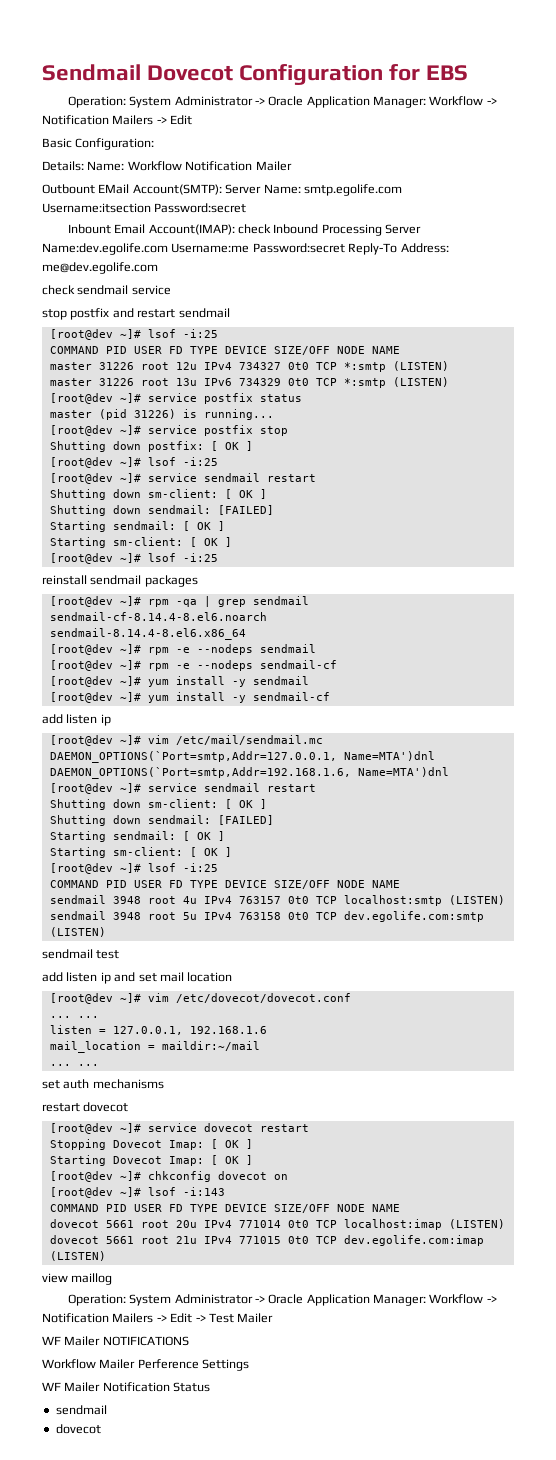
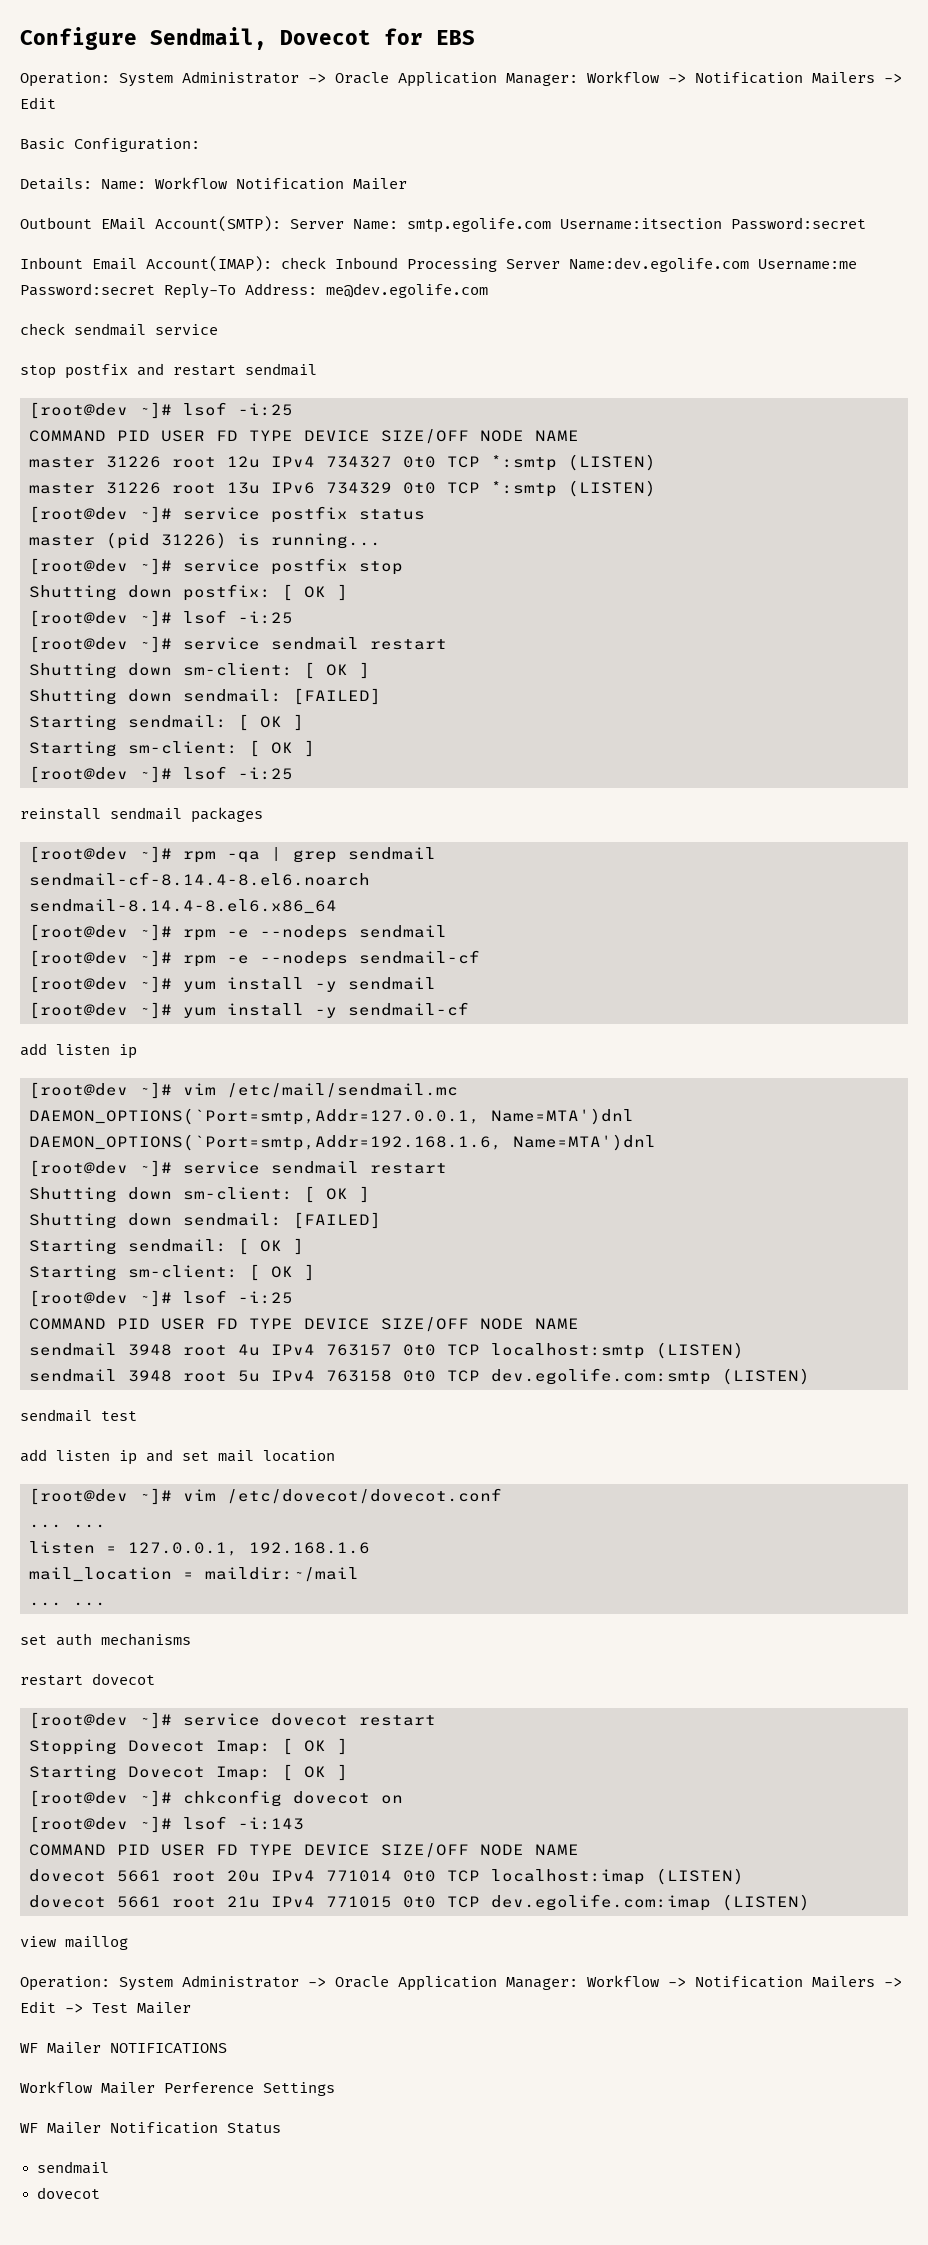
- Sendmail Dovecot Configuration for EBS
+ Configure Sendmail, Dovecot for EBS

